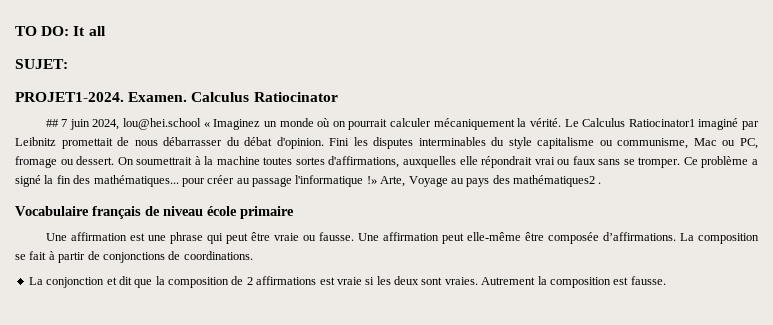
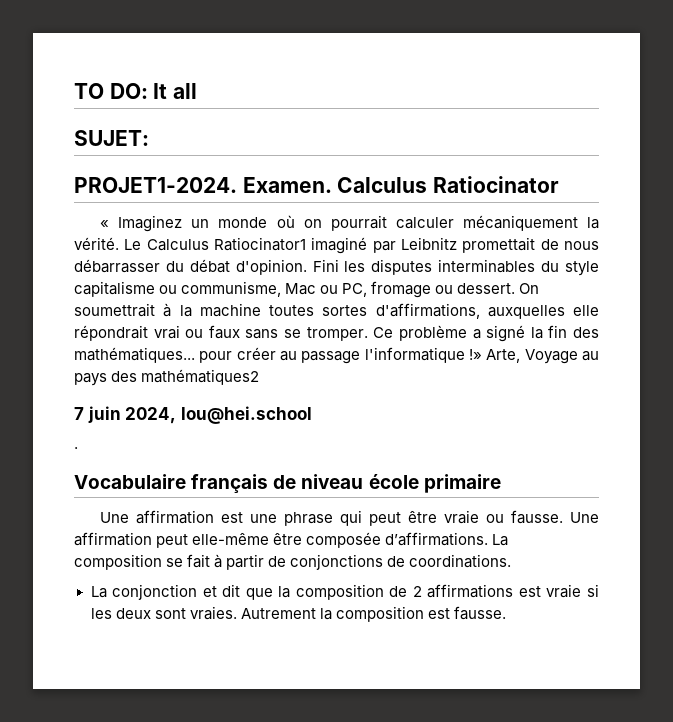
- ## 7 juin 2024, lou@hei.school « Imaginez un monde où on pourrait calculer mécaniquement la vérité.
+ « Imaginez un monde où on pourrait calculer mécaniquement la vérité.
- Arte, Voyage au pays des mathématiques2 .
+ Arte, Voyage au pays des mathématiques2
+ 7 juin 2024, lou@hei.school
+ .

